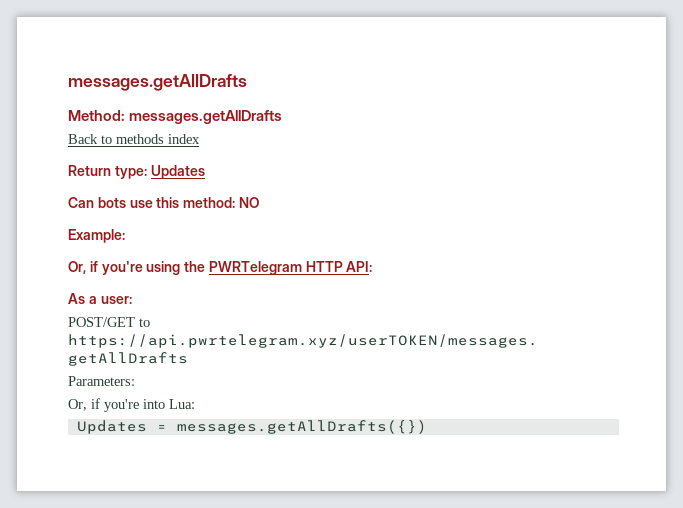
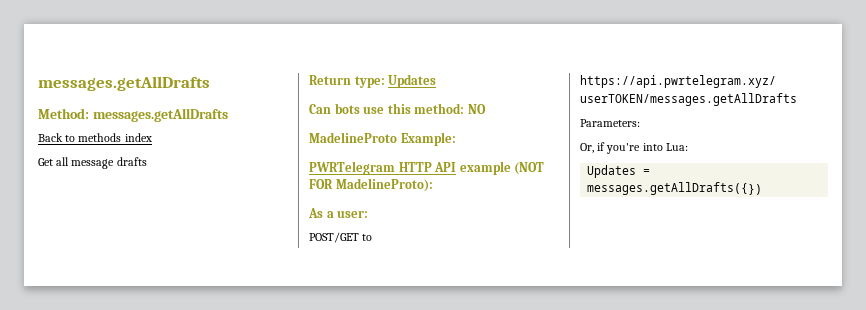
+ Get all message drafts
- Example:
+ MadelineProto Example:
- Or, if you're using the PWRTelegram HTTP API:
+ PWRTelegram HTTP API example (NOT FOR MadelineProto):

